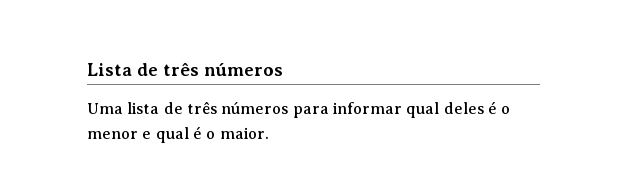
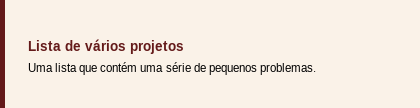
- Lista de três números
+ Lista de vários projetos
- Uma lista de três números para informar qual deles é o menor e qual é o maior.
+ Uma lista que contém uma série de pequenos problemas.

